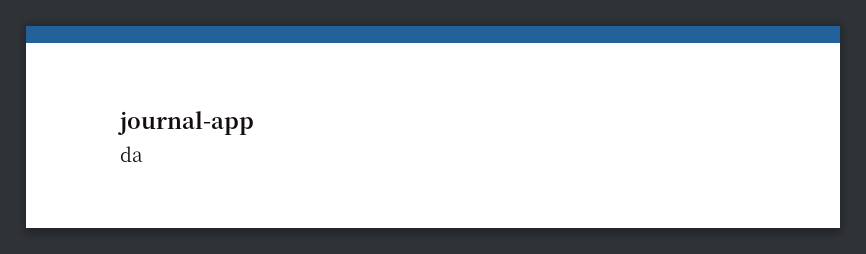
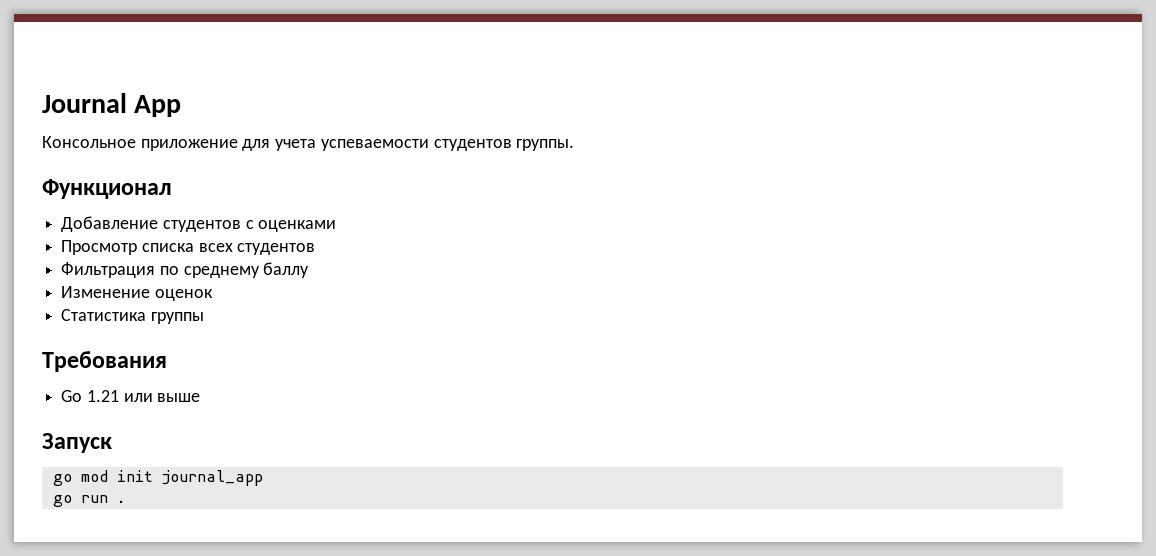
- journal-app
- da
+ Journal App
+ Консольное приложение для учета успеваемости студентов группы.
+ Функционал
+ Добавление студентов с оценками
+ Просмотр списка всех студентов
+ Фильтрация по среднему баллу
+ Изменение оценок
+ Статистика группы
+ Требования
+ Go 1.21 или выше
+ Запуск
+ go mod init journal_app
+ go run .

